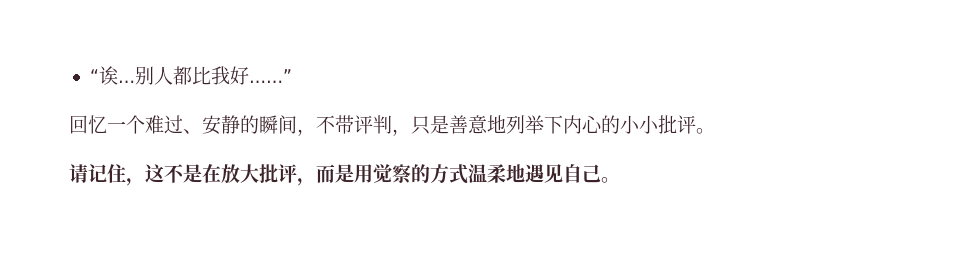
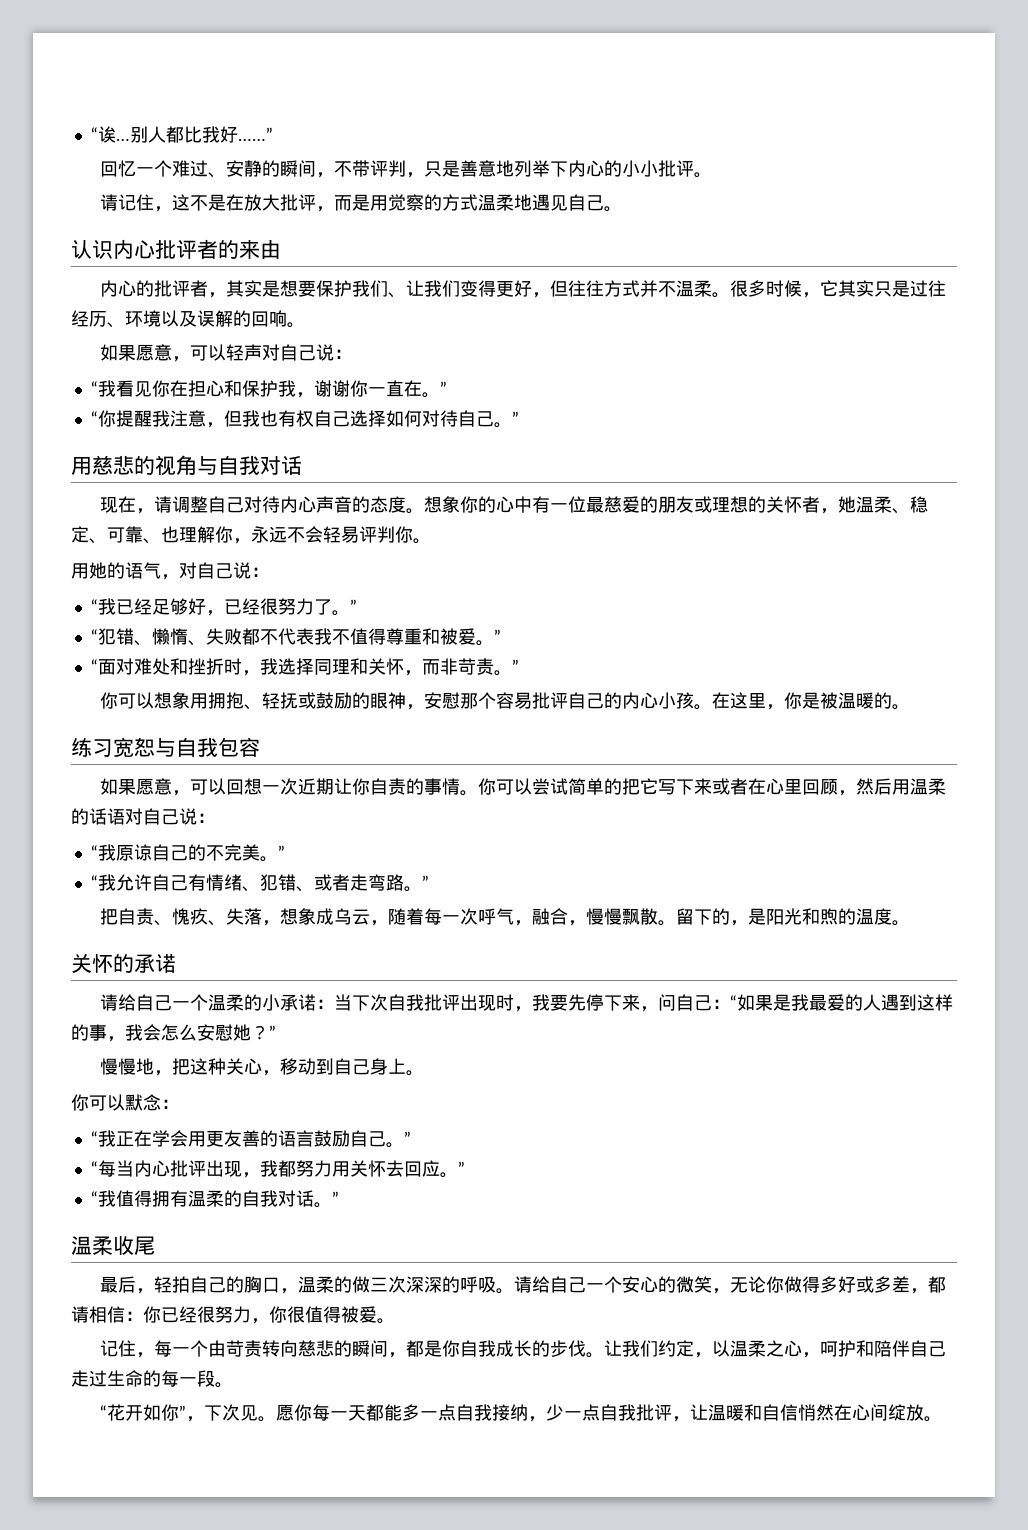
+ 认识内心批评者的来由
+ 内心的批评者，其实是想要保护我们、让我们变得更好，但往往方式并不温柔。很多时候，它其实只是过往经历、环境以及误解的回响。
+ 如果愿意，可以轻声对自己说：
+ “我看见你在担心和保护我，谢谢你一直在。”
+ “你提醒我注意，但我也有权自己选择如何对待自己。”
+ 用慈悲的视角与自我对话
+ 现在，请调整自己对待内心声音的态度。想象你的心中有一位最慈爱的朋友或理想的关怀者，她温柔、稳定、可靠、也理解你，永远不会轻易评判你。
+ 用她的语气，对自己说：
+ “我已经足够好，已经很努力了。”
+ “犯错、懒惰、失败都不代表我不值得尊重和被爱。”
+ “面对难处和挫折时，我选择同理和关怀，而非苛责。”
+ 你可以想象用拥抱、轻抚或鼓励的眼神，安慰那个容易批评自己的内心小孩。在这里，你是被温暖的。
+ 练习宽恕与自我包容
+ 如果愿意，可以回想一次近期让你自责的事情。你可以尝试简单的把它写下来或者在心里回顾，然后用温柔的话语对自己说：
+ “我原谅自己的不完美。”
+ “我允许自己有情绪、犯错、或者走弯路。”
+ 把自责、愧疚、失落，想象成乌云，随着每一次呼气，融合，慢慢飘散。留下的，是阳光和煦的温度。
+ 关怀的承诺
+ 请给自己一个温柔的小承诺：当下次自我批评出现时，我要先停下来，问自己：“如果是我最爱的人遇到这样的事，我会怎么安慰她？”
+ 慢慢地，把这种关心，移动到自己身上。
+ 你可以默念：
+ “我正在学会用更友善的语言鼓励自己。”
+ “每当内心批评出现，我都努力用关怀去回应。”
+ “我值得拥有温柔的自我对话。”
+ 温柔收尾
+ 最后，轻拍自己的胸口，温柔的做三次深深的呼吸。请给自己一个安心的微笑，无论你做得多好或多差，都请相信：你已经很努力，你很值得被爱。
+ 记住，每一个由苛责转向慈悲的瞬间，都是你自我成长的步伐。让我们约定，以温柔之心，呵护和陪伴自己走过生命的每一段。
+ “花开如你”，下次见。愿你每一天都能多一点自我接纳，少一点自我批评，让温暖和自信悄然在心间绽放。

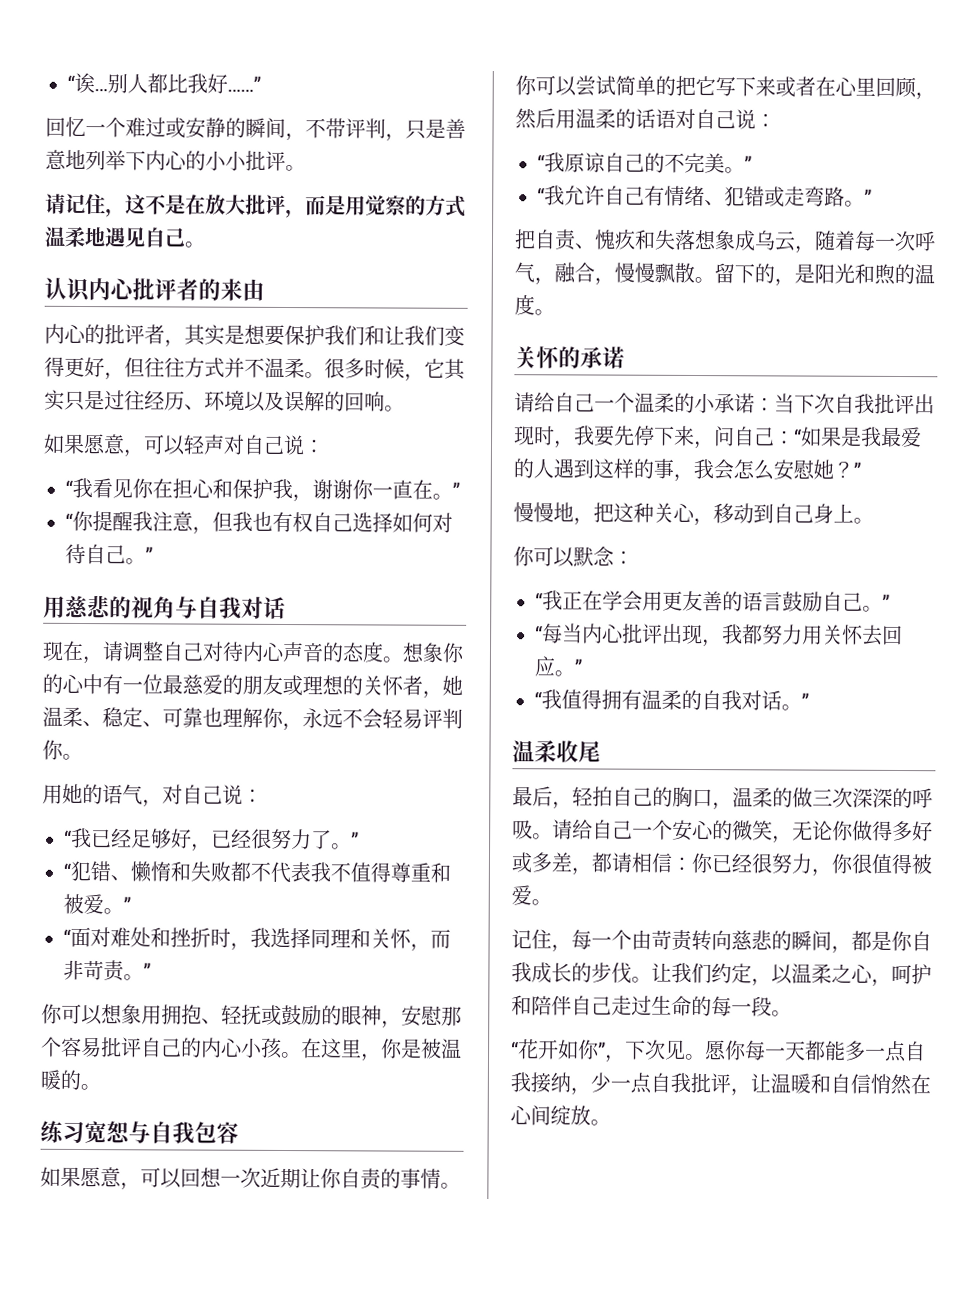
- 回忆一个难过、安静的瞬间，不带评判，只是善意地列举下内心的小小批评。
+ 回忆一个难过或安静的瞬间，不带评判，只是善意地列举下内心的小小批评。
- 内心的批评者，其实是想要保护我们、让我们变得更好，但往往方式并不温柔。
+ 内心的批评者，其实是想要保护我们和让我们变得更好，但往往方式并不温柔。
- 想象你的心中有一位最慈爱的朋友或理想的关怀者，她温柔、稳定、可靠、也理解你，永远不会轻易评判你。
+ 想象你的心中有一位最慈爱的朋友或理想的关怀者，她温柔、稳定、可靠也理解你，永远不会轻易评判你。
- “犯错、懒惰、失败都不代表我不值得尊重和被爱。”
+ “犯错、懒惰和失败都不代表我不值得尊重和被爱。”
- “我允许自己有情绪、犯错、或者走弯路。”
+ “我允许自己有情绪、犯错或走弯路。”
- 把自责、愧疚、失落，想象成乌云，随着每一次呼气，融合，慢慢飘散。
+ 把自责、愧疚和失落想象成乌云，随着每一次呼气，融合，慢慢飘散。

